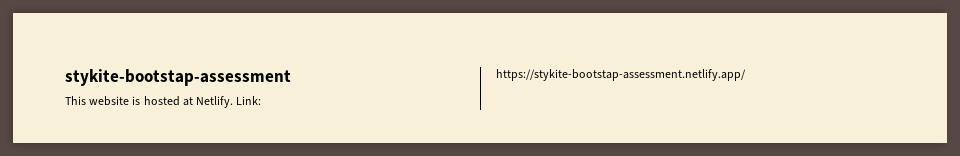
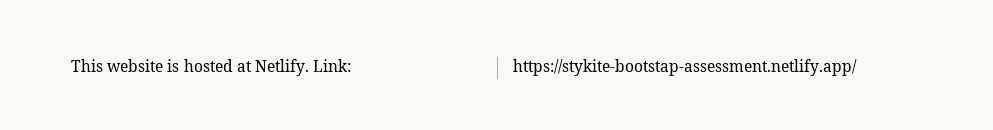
- stykite-bootstap-assessment

